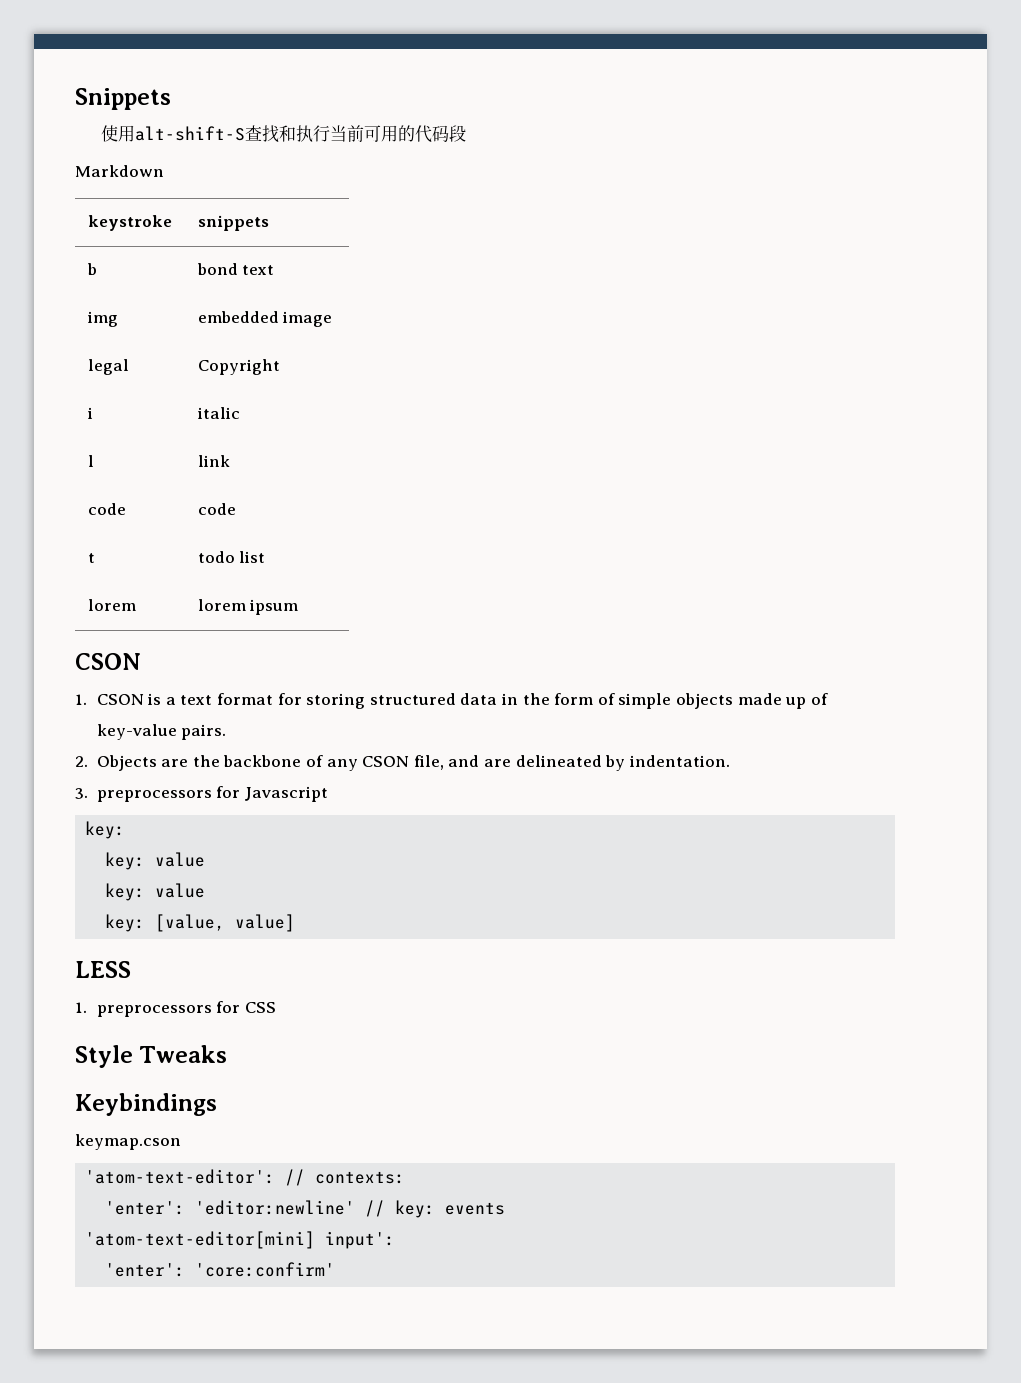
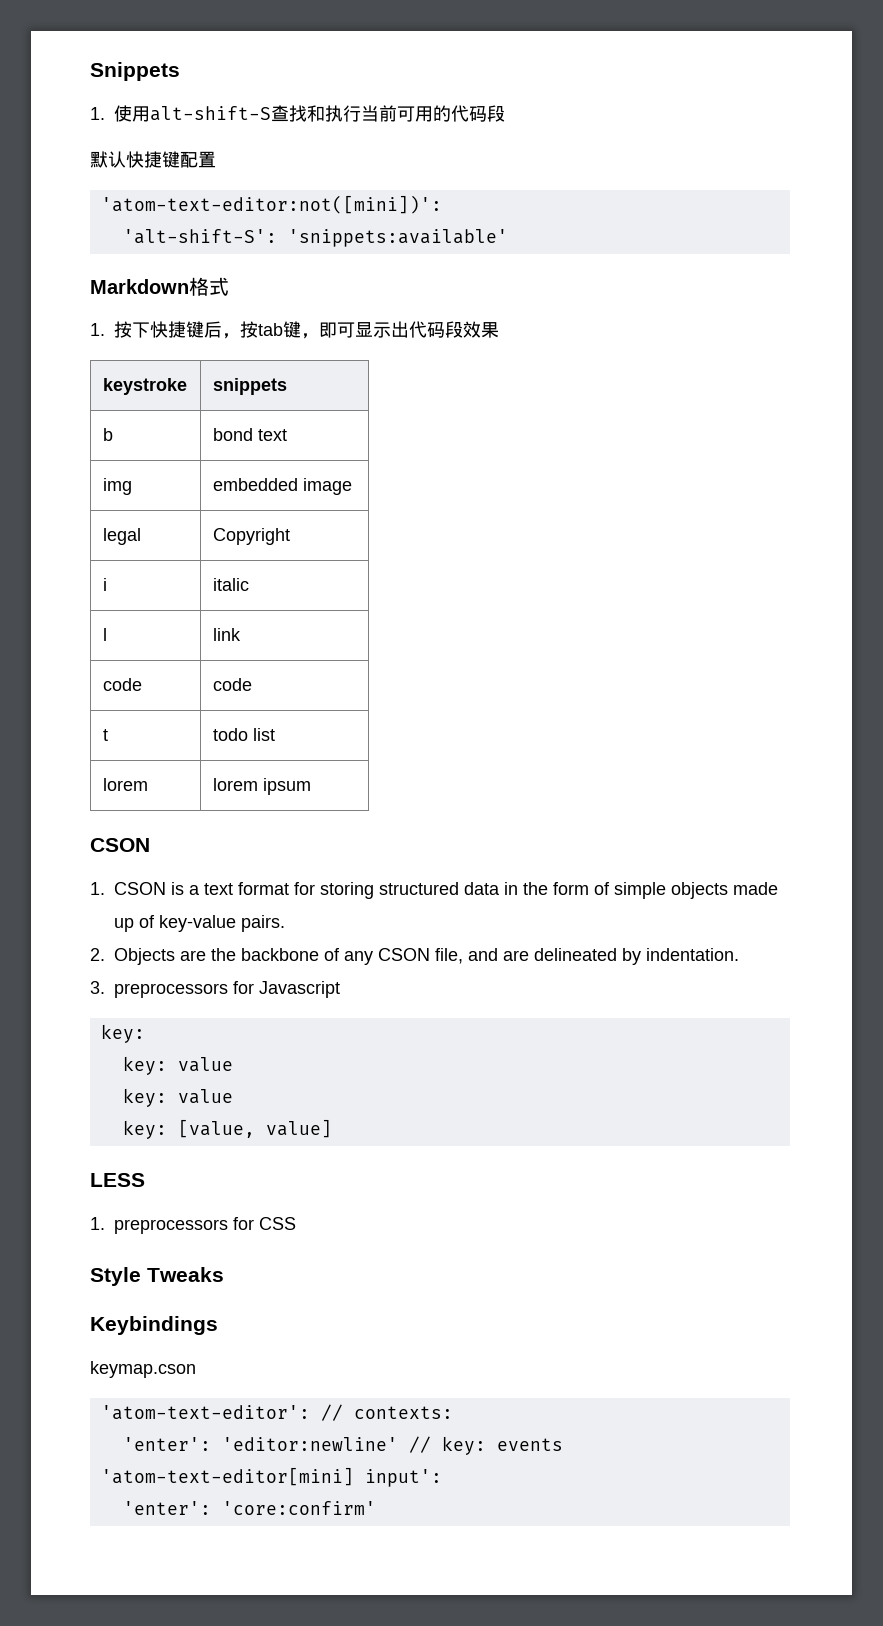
- 使用alt-shift-S查找和执行当前可用的代码段
+ 1.使用alt-shift-S查找和执行当前可用的代码段
- Markdown
+ 默认快捷键配置
+ 'atom-text-editor:not([mini])':
+ 'alt-shift-S': 'snippets:available'
+ Markdown格式
+ 1.按下快捷键后，按tab键，即可显示出代码段效果

